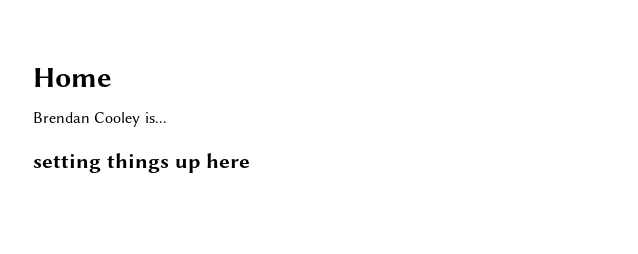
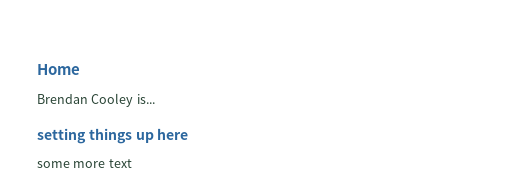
+ some more text

